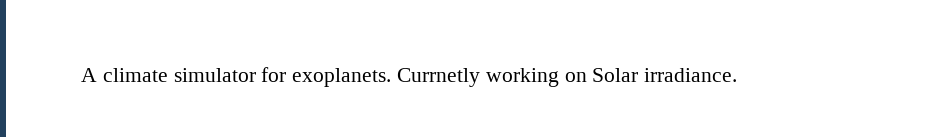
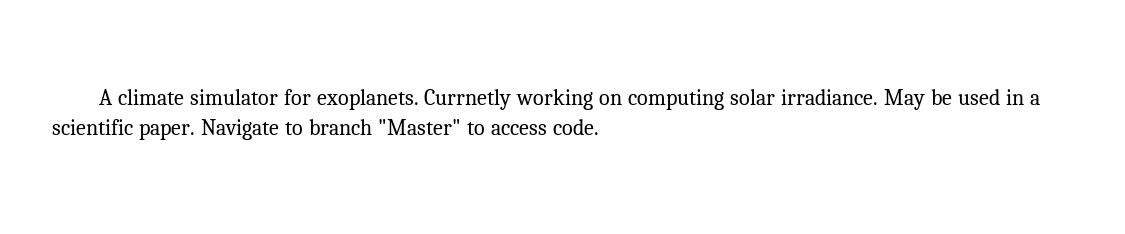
- Currnetly working on Solar irradiance.
+ Currnetly working on computing solar irradiance. May be used in a scientific paper. Navigate to branch "Master" to access code.

